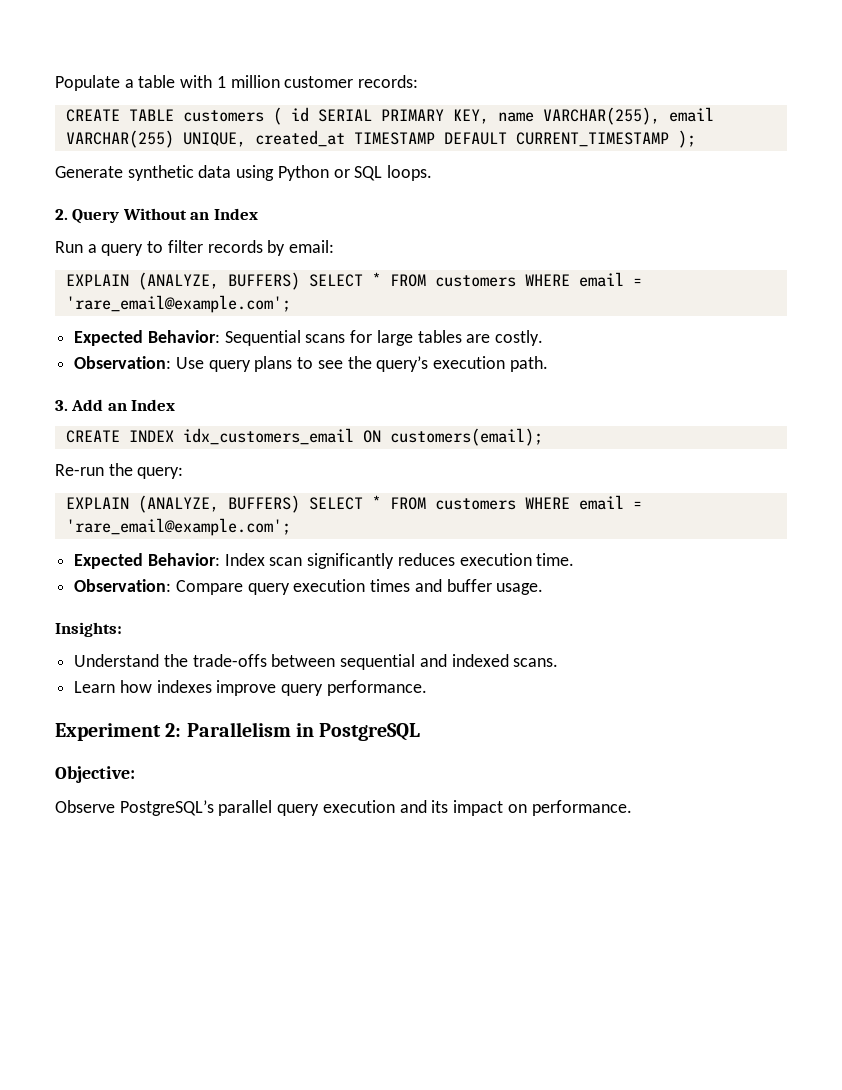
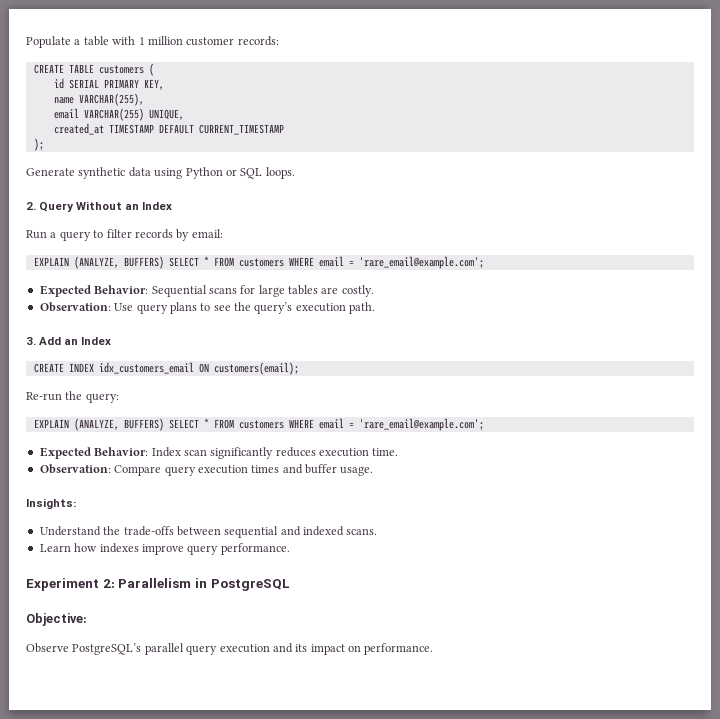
- CREATE TABLE customers ( id SERIAL PRIMARY KEY, name VARCHAR(255), email VARCHAR(255) UNIQUE, created_at TIMESTAMP DEFAULT CURRENT_TIMESTAMP );
+ CREATE TABLE customers (
+ id SERIAL PRIMARY KEY,
+ name VARCHAR(255),
+ email VARCHAR(255) UNIQUE,
+ created_at TIMESTAMP DEFAULT CURRENT_TIMESTAMP
+ );

